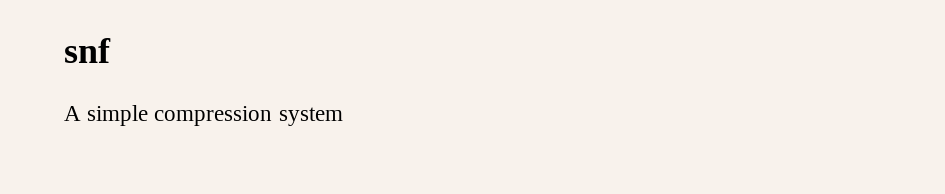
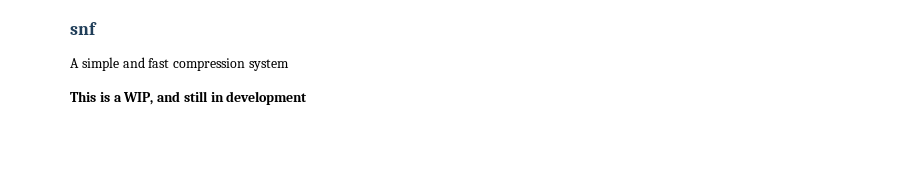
- A simple compression system
+ A simple and fast compression system
+ This is a WIP, and still in development

